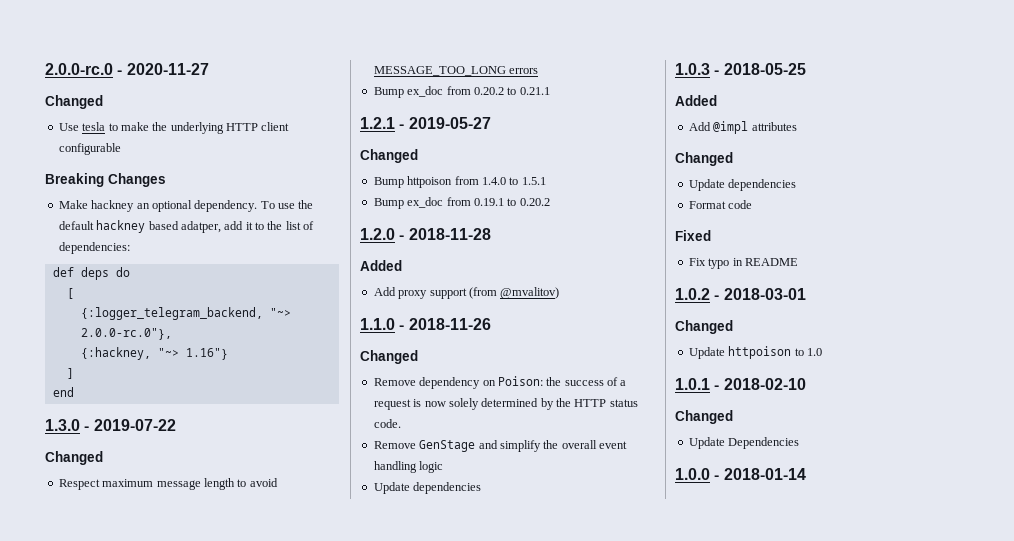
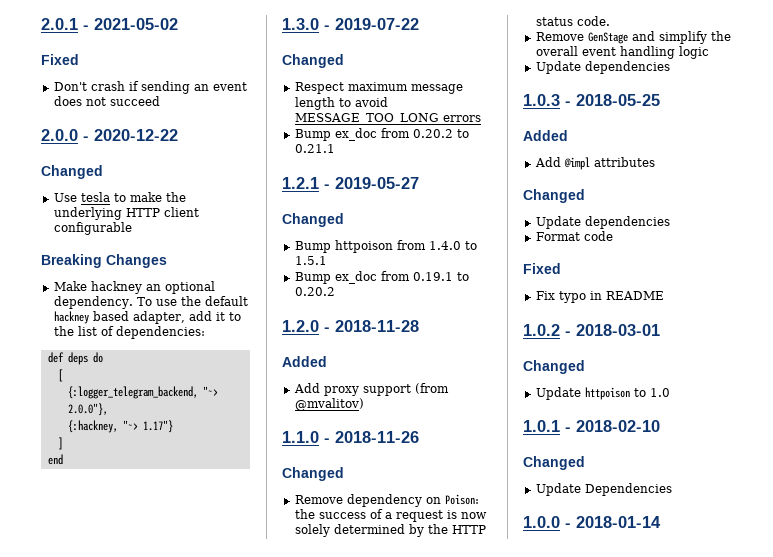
- 2.0.0-rc.0 - 2020-11-27
+ 2.0.1 - 2021-05-02
+ Fixed
+ Don't crash if sending an event does not succeed
+ 2.0.0 - 2020-12-22
- To use the default hackney based adatper, add it to the list of dependencies:
+ To use the default hackney based adapter, add it to the list of dependencies:
- {:logger_telegram_backend, "~> 2.0.0-rc.0"},
+ {:logger_telegram_backend, "~> 2.0.0"},
- {:hackney, "~> 1.16"}
+ {:hackney, "~> 1.17"}

